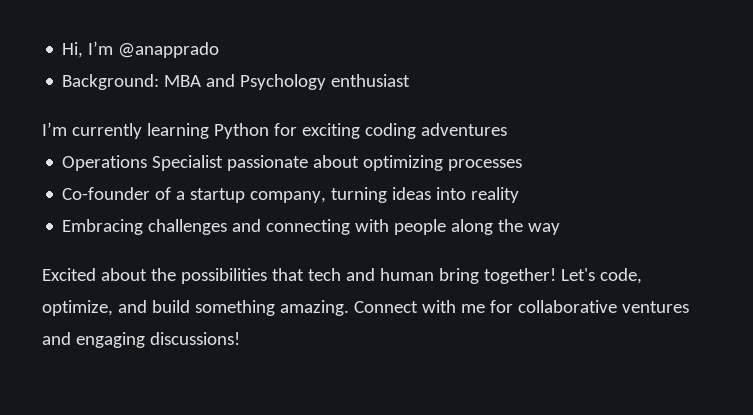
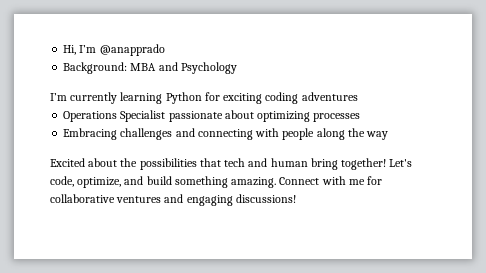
- Background: MBA and Psychology enthusiast
+ Background: MBA and Psychology
- Co-founder of a startup company, turning ideas into reality

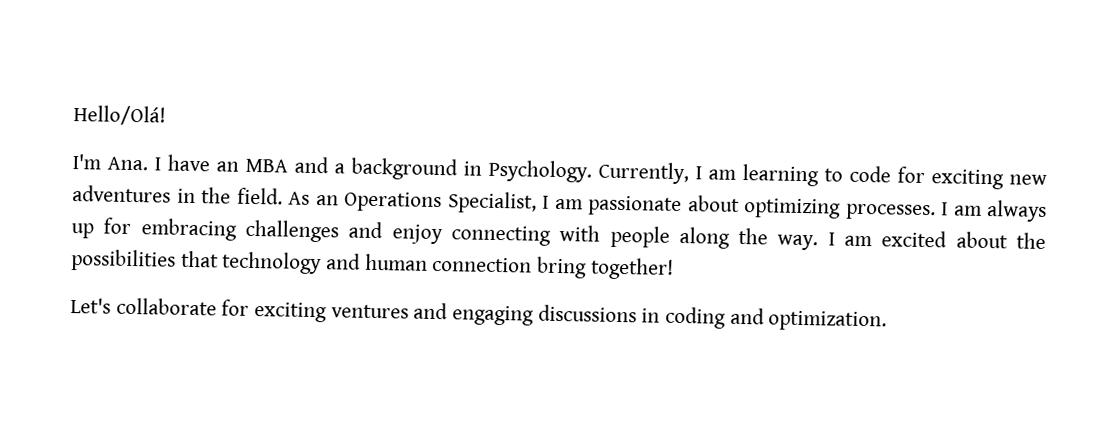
- Hi, I’m @anapprado
- Background: MBA and Psychology
- I’m currently learning Python for exciting coding adventures
- Operations Specialist passionate about optimizing processes
- Embracing challenges and connecting with people along the way
- Excited about the possibilities that tech and human bring together! Let's code, optimize, and build something amazing. Connect with me for collaborative ventures and engaging discussions!
+ Hello/Olá!
+ I'm Ana. I have an MBA and a background in Psychology. Currently, I am learning to code for exciting new adventures in the field. As an Operations Specialist, I am passionate about optimizing processes. I am always up for embracing challenges and enjoy connecting with people along the way. I am excited about the possibilities that technology and human connection bring together!
+ Let's collaborate for exciting ventures and engaging discussions in coding and optimization.

